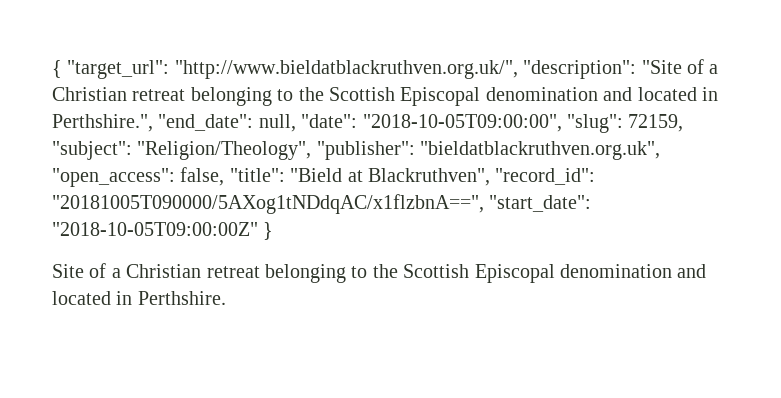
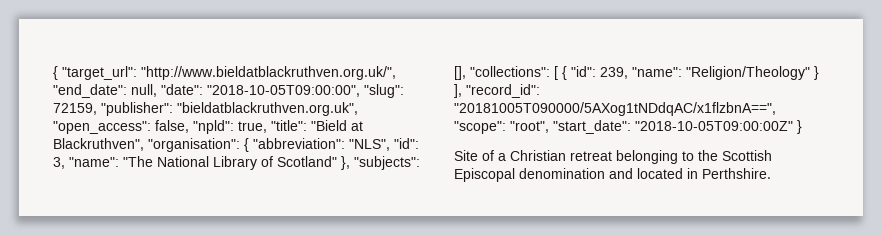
- { "target_url": "http://www.bieldatblackruthven.org.uk/", "description": "Site of a Christian retreat belonging to the Scottish Episcopal denomination and located in Perthshire.", "end_date": null, "date": "2018-10-05T09:00:00", "slug": 72159, "subject": "Religion/Theology", "publisher": "bieldatblackruthven.org.uk", "open_access": false, "title": "Bield at Blackruthven", "record_id": "20181005T090000/5AXog1tNDdqAC/x1flzbnA==", "start_date": "2018-10-05T09:00:00Z" }
+ { "target_url": "http://www.bieldatblackruthven.org.uk/", "end_date": null, "date": "2018-10-05T09:00:00", "slug": 72159, "publisher": "bieldatblackruthven.org.uk", "open_access": false, "npld": true, "title": "Bield at Blackruthven", "organisation": { "abbreviation": "NLS", "id": 3, "name": "The National Library of Scotland" }, "subjects": [], "collections": [ { "id": 239, "name": "Religion/Theology" } ], "record_id": "20181005T090000/5AXog1tNDdqAC/x1flzbnA==", "scope": "root", "start_date": "2018-10-05T09:00:00Z" }

